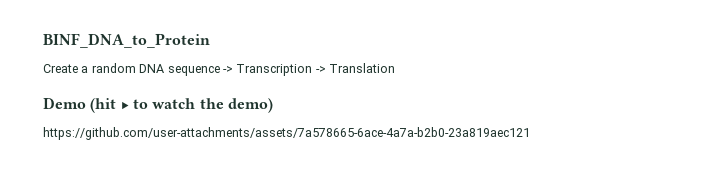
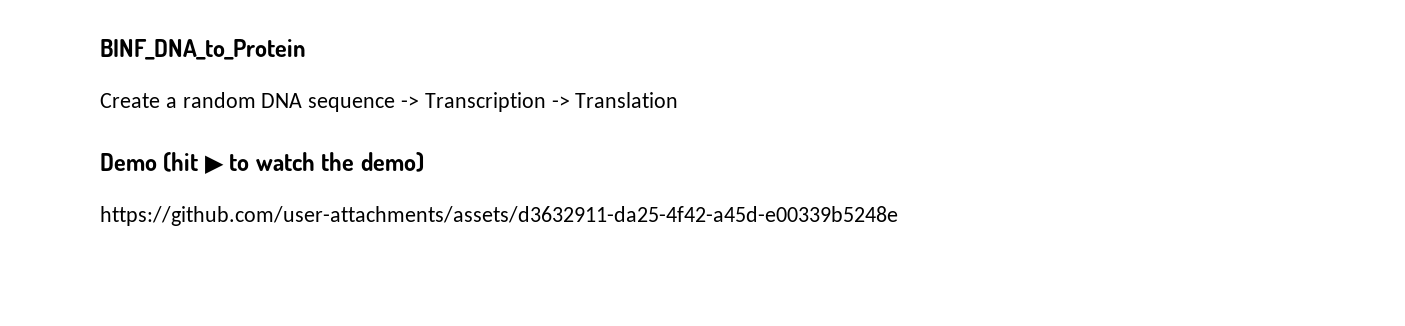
- https://github.com/user-attachments/assets/7a578665-6ace-4a7a-b2b0-23a819aec121
+ https://github.com/user-attachments/assets/d3632911-da25-4f42-a45d-e00339b5248e

